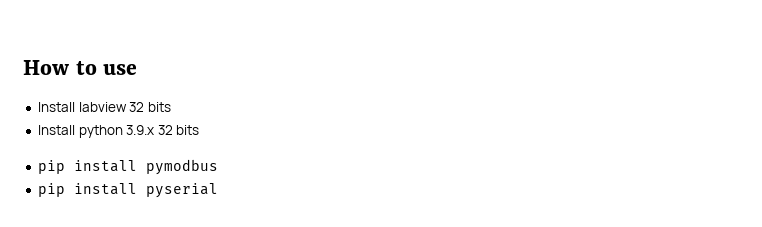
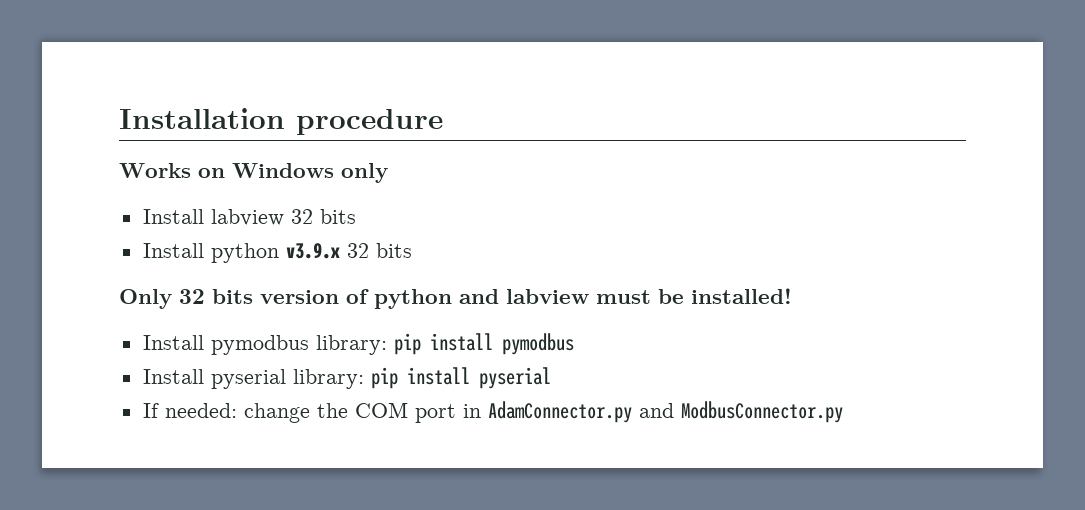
- How to use
+ Installation procedure
+ Works on Windows only
- Install python 3.9.x 32 bits
- pip install pymodbus
+ Install python v3.9.x 32 bits
+ Only 32 bits version of python and labview must be installed!
+ Install pymodbus library: pip install pymodbus
- pip install pyserial
+ Install pyserial library: pip install pyserial
+ If needed: change the COM port in AdamConnector.py and ModbusConnector.py

